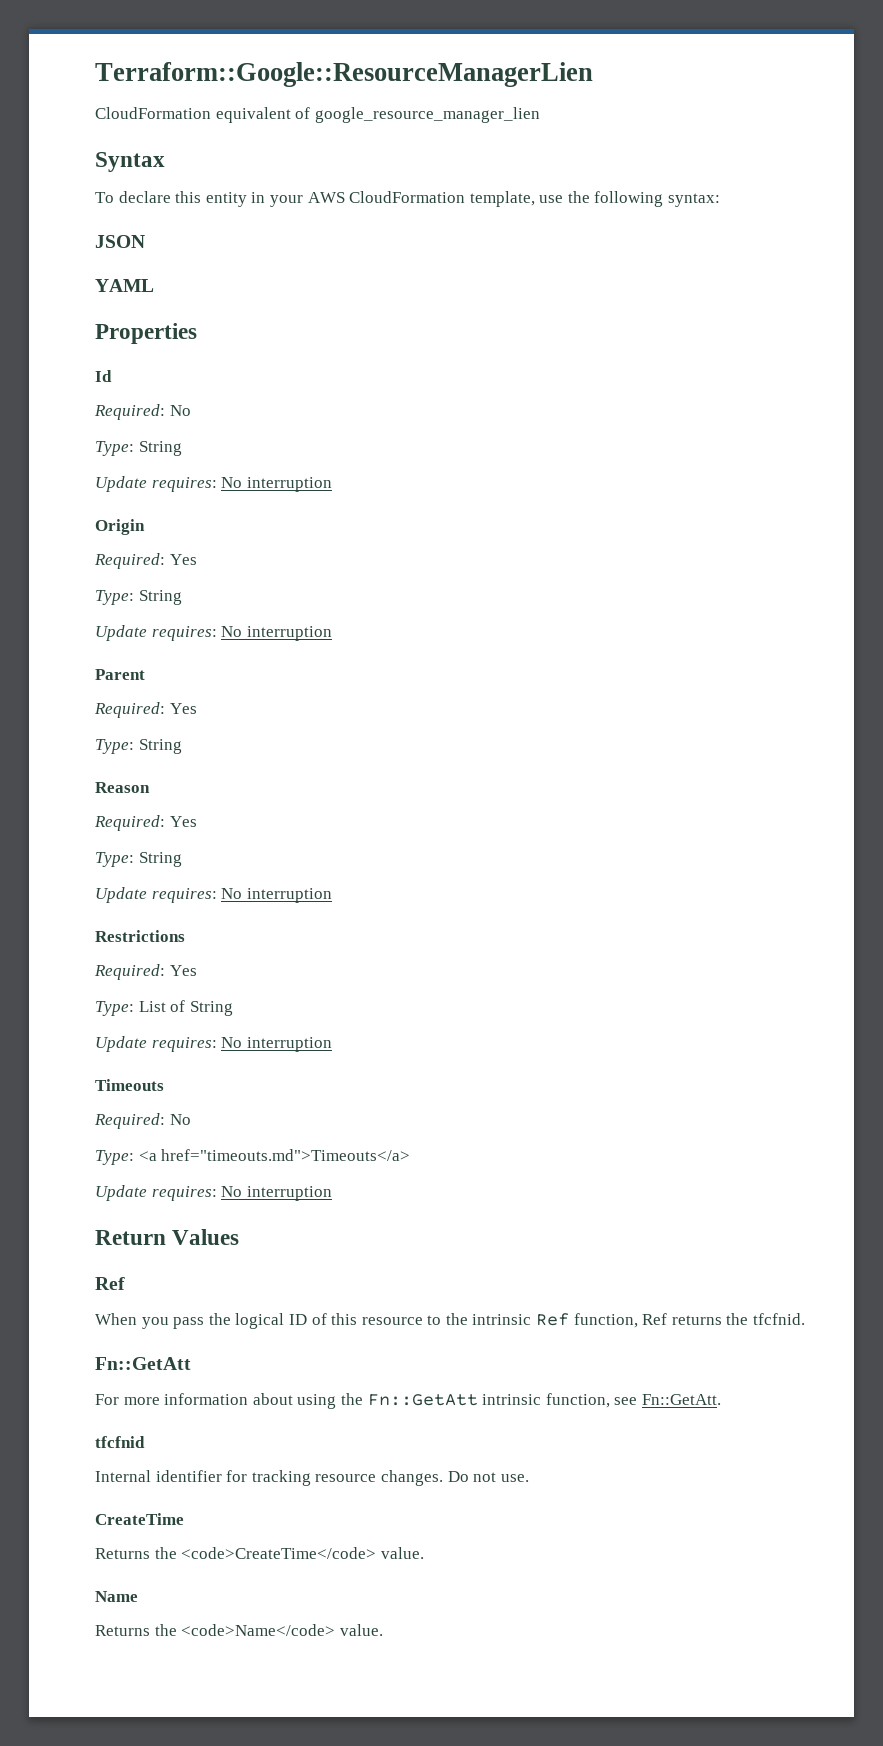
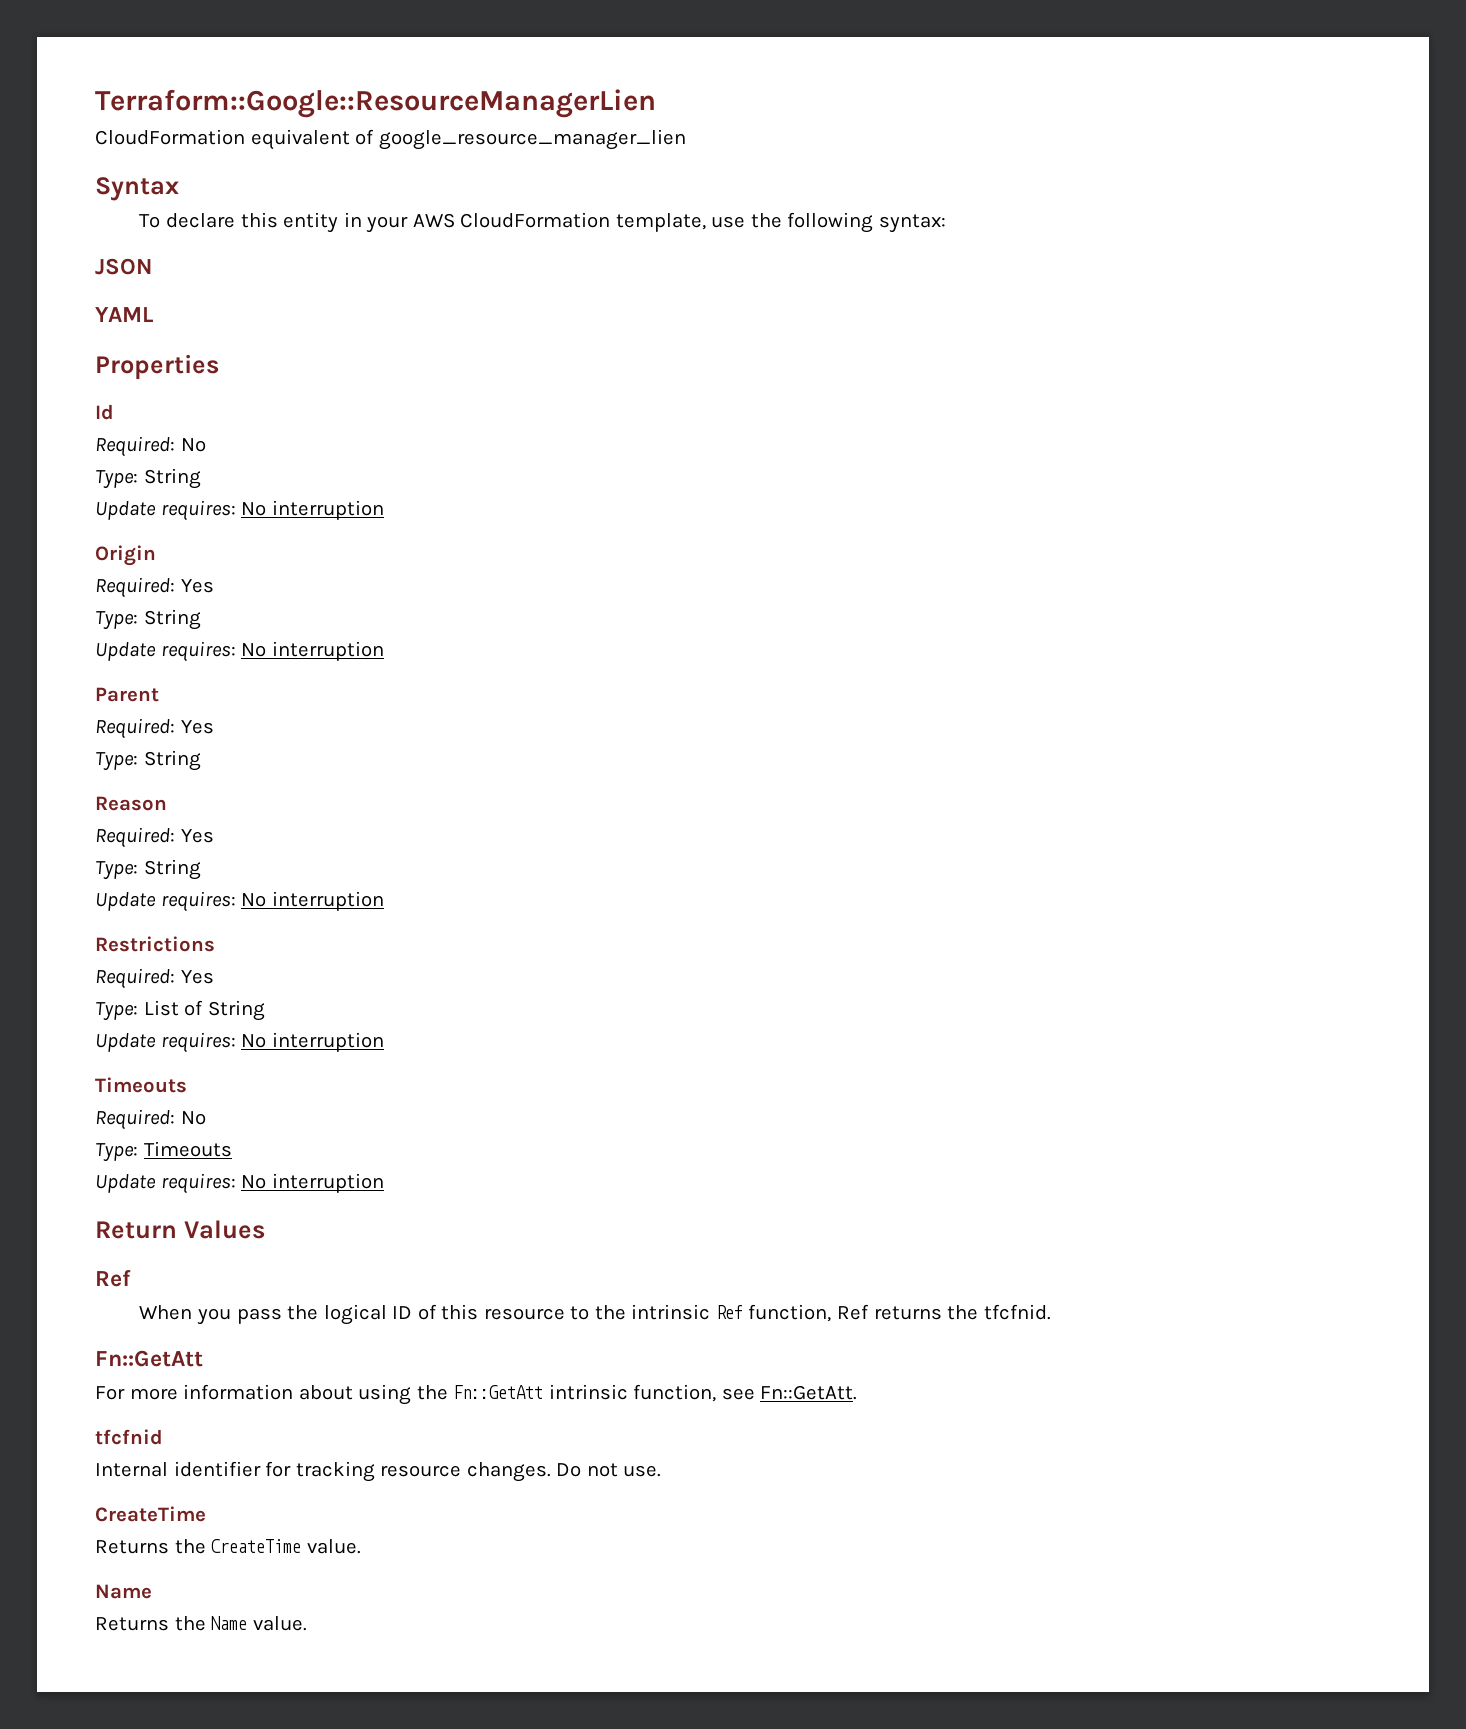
- Type: <a href="timeouts.md">Timeouts</a>
+ Type: Timeouts
- Returns the <code>CreateTime</code> value.
+ Returns the CreateTime value.
- Returns the <code>Name</code> value.
+ Returns the Name value.

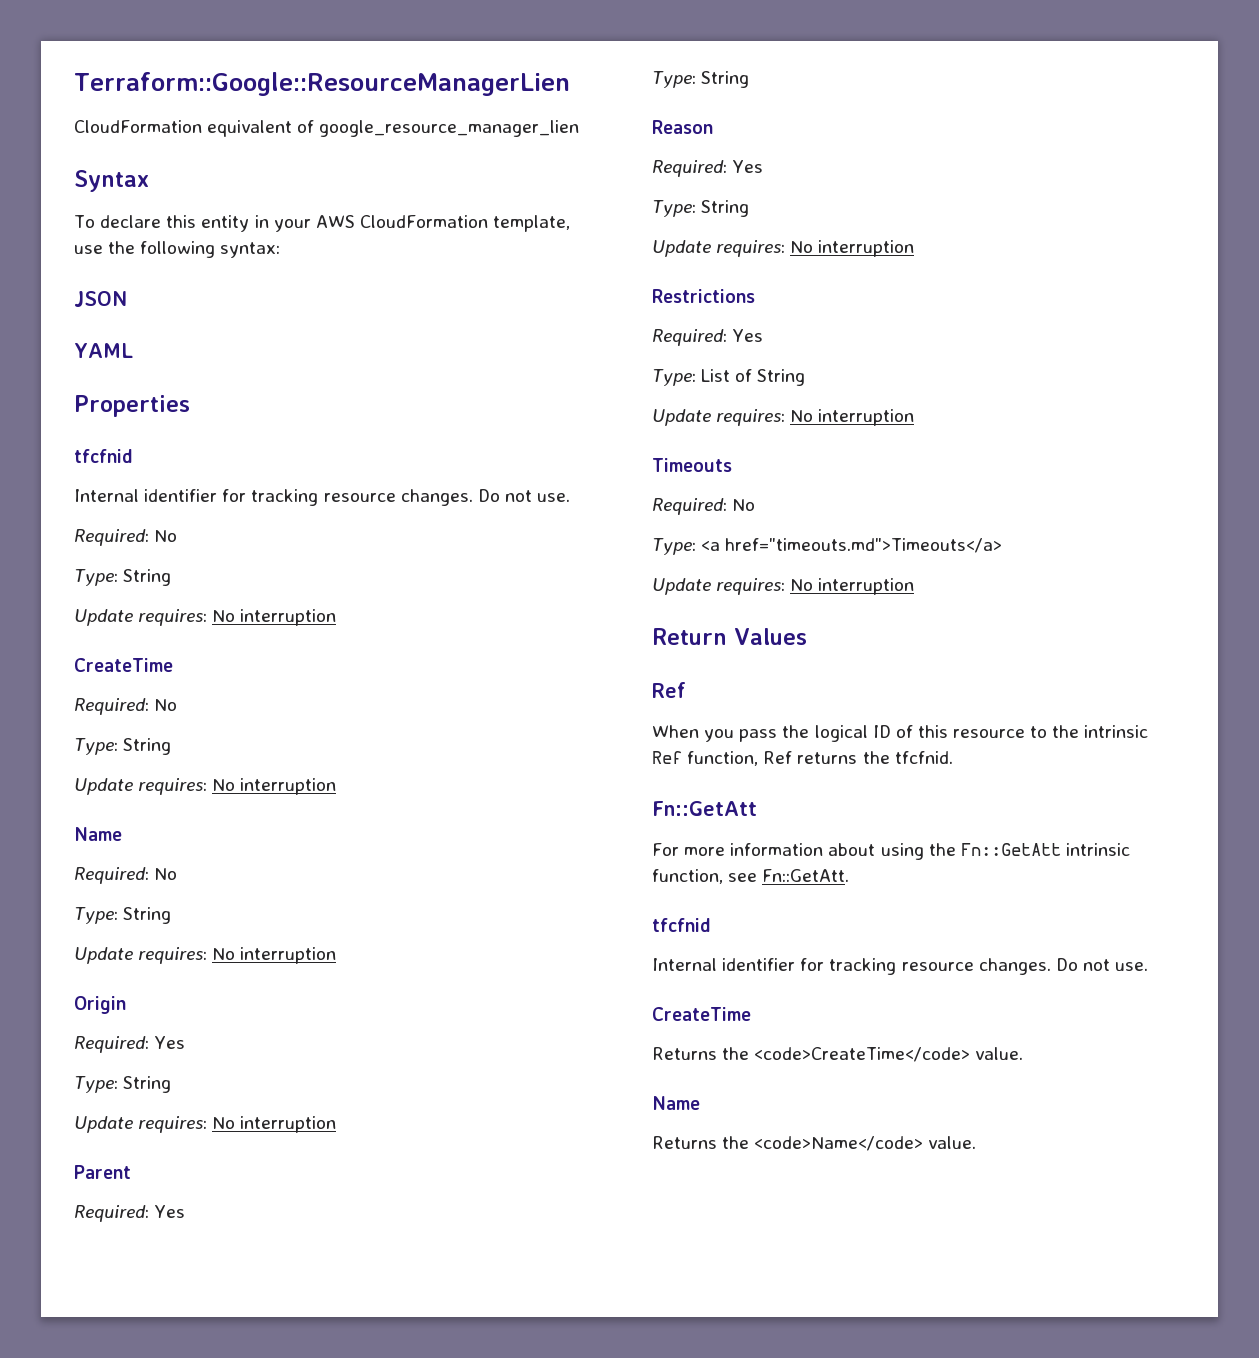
  Properties
- Id
+ tfcfnid
+ Internal identifier for tracking resource changes. Do not use.
+ Required: No
+ Type: String
+ Update requires: No interruption
+ CreateTime
+ Required: No
+ Type: String
+ Update requires: No interruption
+ Name
- Type: Timeouts
+ Type: <a href="timeouts.md">Timeouts</a>
- Returns the CreateTime value.
+ Returns the <code>CreateTime</code> value.
- Returns the Name value.
+ Returns the <code>Name</code> value.

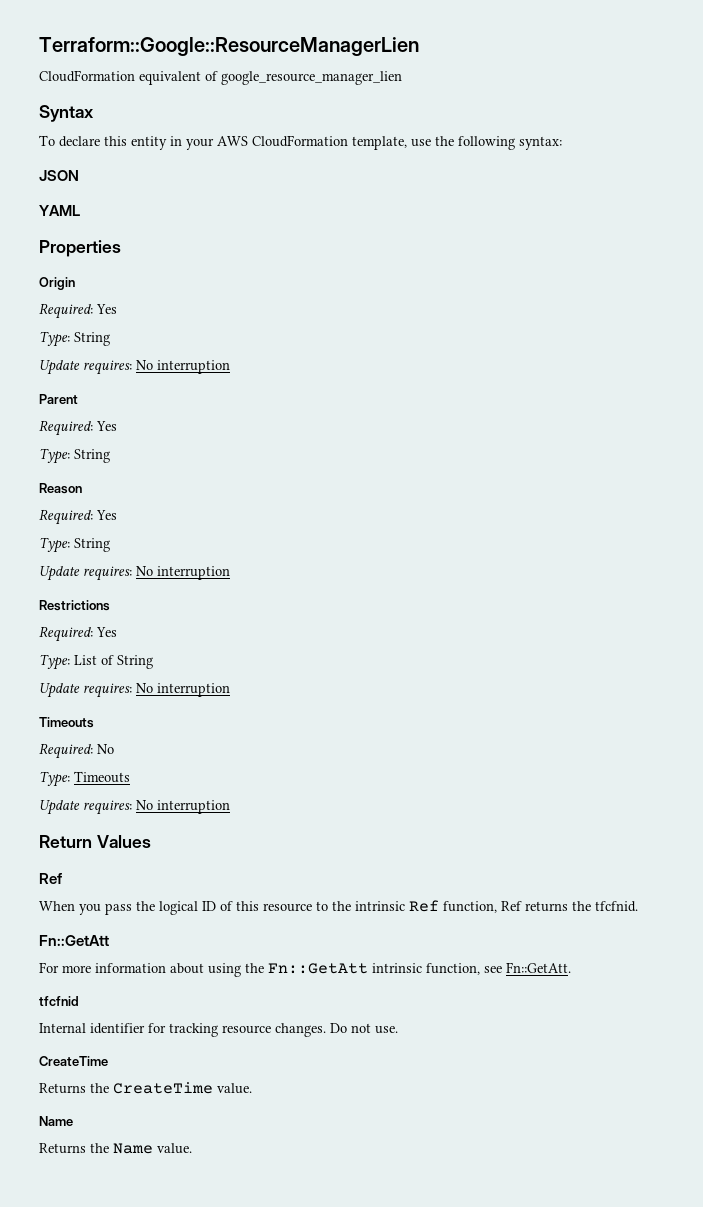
  Properties
- tfcfnid
- Internal identifier for tracking resource changes. Do not use.
- Required: No
- Type: String
- Update requires: No interruption
- CreateTime
- Required: No
- Type: String
- Update requires: No interruption
- Name
- Required: No
- Type: String
- Update requires: No interruption
- Type: <a href="timeouts.md">Timeouts</a>
+ Type: Timeouts
- Returns the <code>CreateTime</code> value.
+ Returns the CreateTime value.
- Returns the <code>Name</code> value.
+ Returns the Name value.

